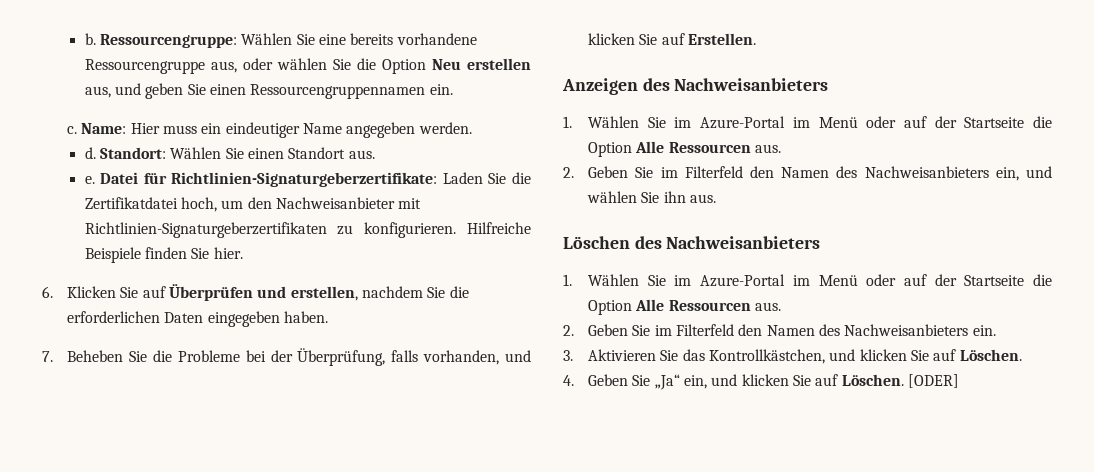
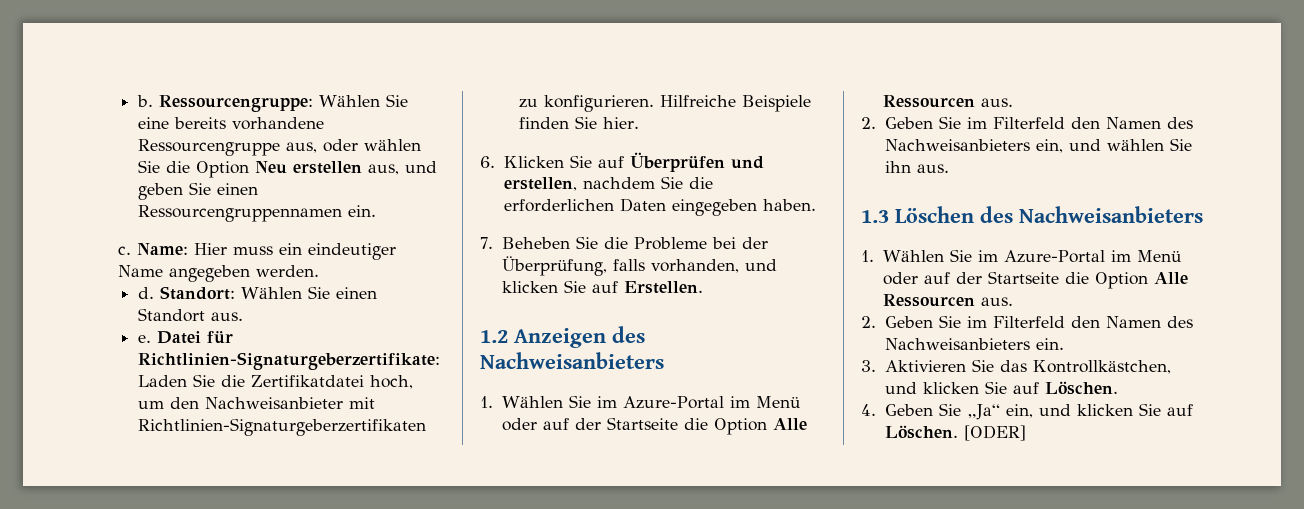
- Anzeigen des Nachweisanbieters
+ 1.2 Anzeigen des Nachweisanbieters
- Löschen des Nachweisanbieters
+ 1.3 Löschen des Nachweisanbieters

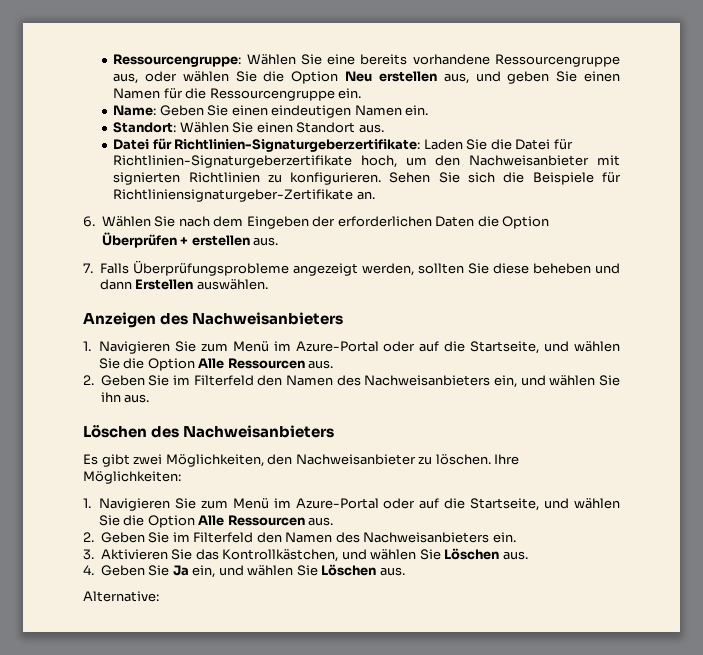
- b. Ressourcengruppe: Wählen Sie eine bereits vorhandene Ressourcengruppe aus, oder wählen Sie die Option Neu erstellen aus, und geben Sie einen Ressourcengruppennamen ein.
- c. Name: Hier muss ein eindeutiger Name angegeben werden.
- d. Standort: Wählen Sie einen Standort aus.
+ Ressourcengruppe: Wählen Sie eine bereits vorhandene Ressourcengruppe aus, oder wählen Sie die Option Neu erstellen aus, und geben Sie einen Namen für die Ressourcengruppe ein.
+ Name: Geben Sie einen eindeutigen Namen ein.
+ Standort: Wählen Sie einen Standort aus.
- e. Datei für Richtlinien-Signaturgeberzertifikate: Laden Sie die Zertifikatdatei hoch, um den Nachweisanbieter mit Richtlinien-Signaturgeberzertifikaten zu konfigurieren. Hilfreiche Beispiele finden Sie hier.
- 6. Klicken Sie auf Überprüfen und erstellen, nachdem Sie die erforderlichen Daten eingegeben haben.
- 7. Beheben Sie die Probleme bei der Überprüfung, falls vorhanden, und klicken Sie auf Erstellen.
- 1.2 Anzeigen des Nachweisanbieters
- 1. Wählen Sie im Azure-Portal im Menü oder auf der Startseite die Option Alle Ressourcen aus.
+ Datei für Richtlinien-Signaturgeberzertifikate: Laden Sie die Datei für Richtlinien-Signaturgeberzertifikate hoch, um den Nachweisanbieter mit signierten Richtlinien zu konfigurieren. Sehen Sie sich die Beispiele für Richtliniensignaturgeber-Zertifikate an.
+ 6. Wählen Sie nach dem Eingeben der erforderlichen Daten die Option Überprüfen + erstellen aus.
+ 7. Falls Überprüfungsprobleme angezeigt werden, sollten Sie diese beheben und dann Erstellen auswählen.
+ Anzeigen des Nachweisanbieters
+ 1. Navigieren Sie zum Menü im Azure-Portal oder auf die Startseite, und wählen Sie die Option Alle Ressourcen aus.
- 1.3 Löschen des Nachweisanbieters
- 1. Wählen Sie im Azure-Portal im Menü oder auf der Startseite die Option Alle Ressourcen aus.
+ Löschen des Nachweisanbieters
+ Es gibt zwei Möglichkeiten, den Nachweisanbieter zu löschen. Ihre Möglichkeiten:
+ 1. Navigieren Sie zum Menü im Azure-Portal oder auf die Startseite, und wählen Sie die Option Alle Ressourcen aus.
- 3. Aktivieren Sie das Kontrollkästchen, und klicken Sie auf Löschen.
+ 3. Aktivieren Sie das Kontrollkästchen, und wählen Sie Löschen aus.
- 4. Geben Sie „Ja“ ein, und klicken Sie auf Löschen. [ODER]
+ 4. Geben Sie Ja ein, und wählen Sie Löschen aus.
+ Alternative:

